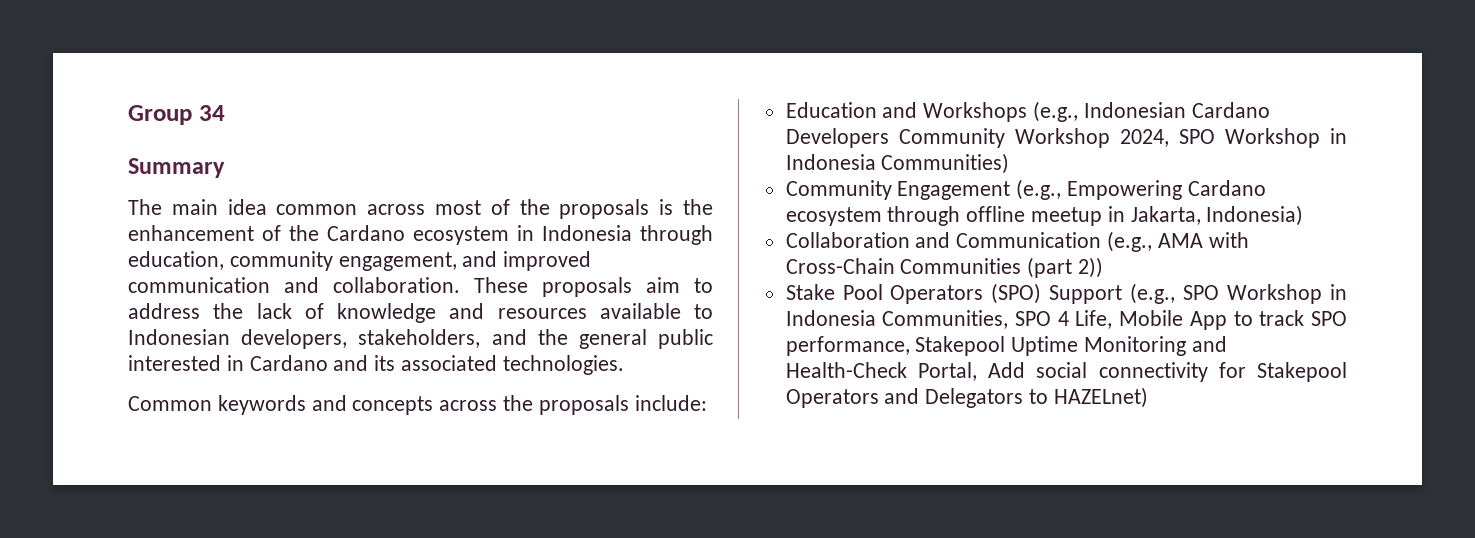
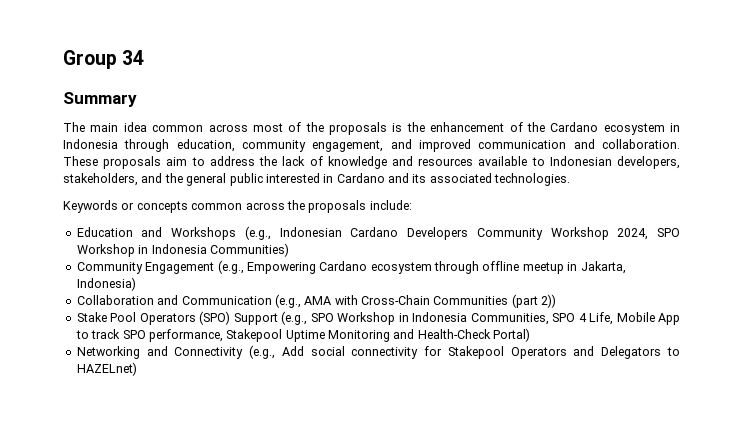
- Common keywords and concepts across the proposals include:
+ Keywords or concepts common across the proposals include:
- Stake Pool Operators (SPO) Support (e.g., SPO Workshop in Indonesia Communities, SPO 4 Life, Mobile App to track SPO performance, Stakepool Uptime Monitoring and Health-Check Portal, Add social connectivity for Stakepool Operators and Delegators to HAZELnet)
+ Stake Pool Operators (SPO) Support (e.g., SPO Workshop in Indonesia Communities, SPO 4 Life, Mobile App to track SPO performance, Stakepool Uptime Monitoring and Health-Check Portal)
+ Networking and Connectivity (e.g., Add social connectivity for Stakepool Operators and Delegators to HAZELnet)

